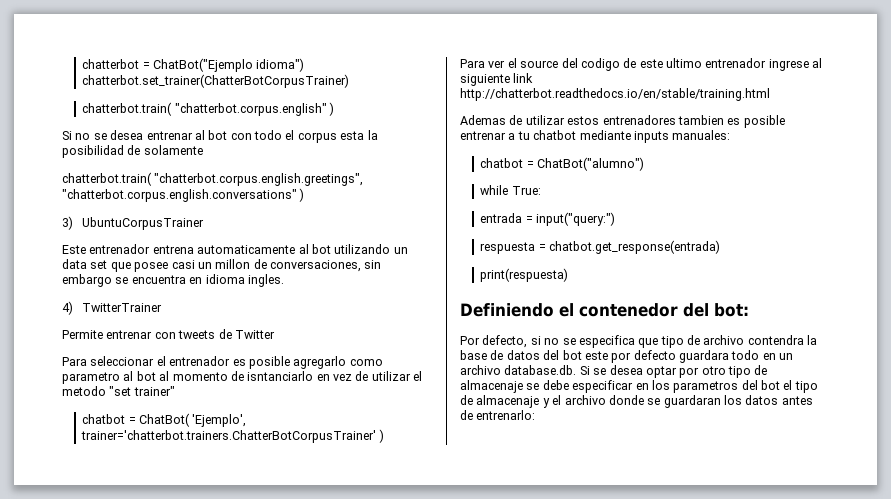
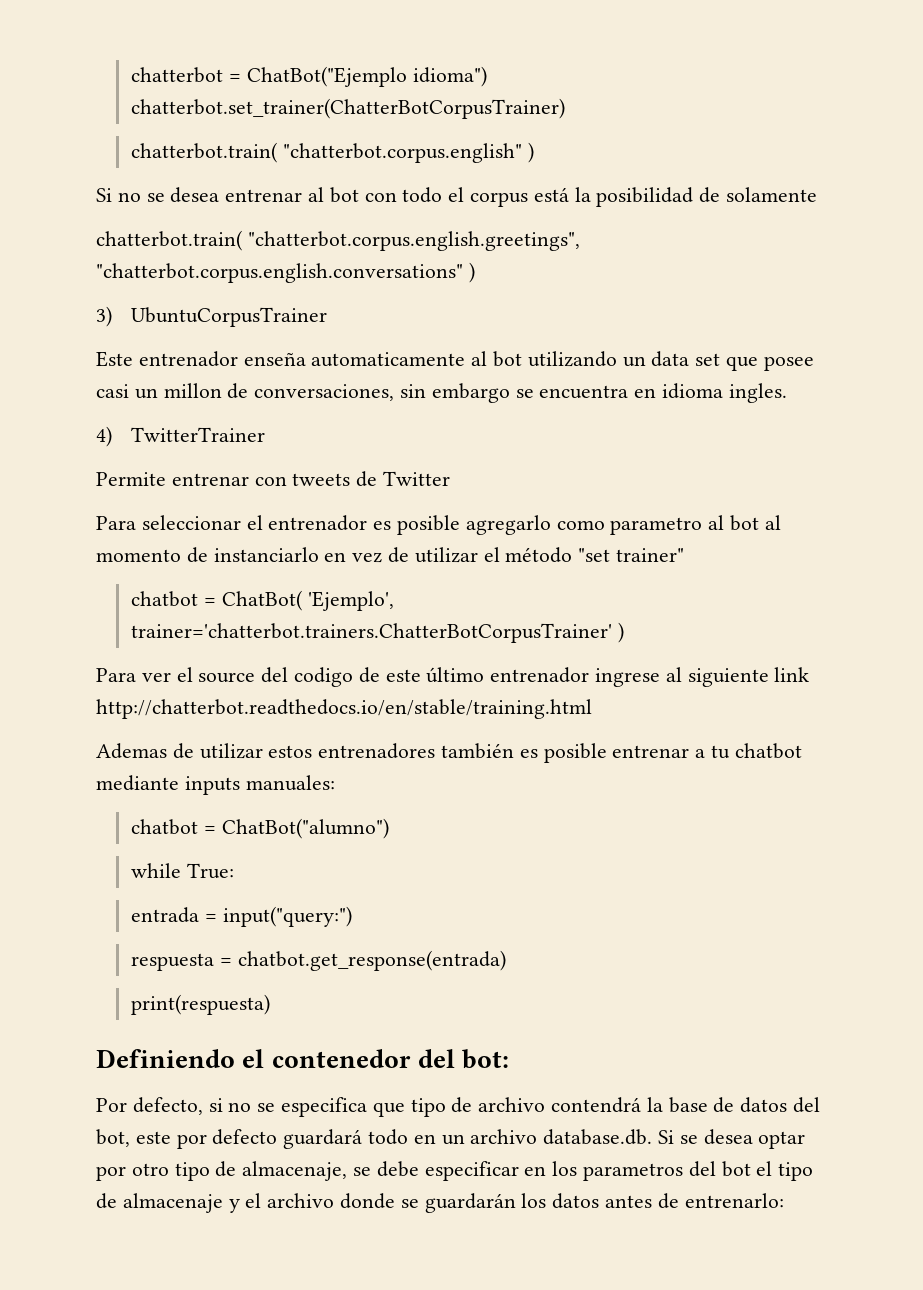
- Si no se desea entrenar al bot con todo el corpus esta la posibilidad de solamente
+ Si no se desea entrenar al bot con todo el corpus está la posibilidad de solamente
- Este entrenador entrena automaticamente al bot utilizando un data set que posee casi un millon de conversaciones, sin embargo se encuentra en idioma ingles.
+ Este entrenador enseña automaticamente al bot utilizando un data set que posee casi un millon de conversaciones, sin embargo se encuentra en idioma ingles.
- Para seleccionar el entrenador es posible agregarlo como parametro al bot al momento de isntanciarlo en vez de utilizar el metodo "set trainer"
+ Para seleccionar el entrenador es posible agregarlo como parametro al bot al momento de instanciarlo en vez de utilizar el método "set trainer"
- Para ver el source del codigo de este ultimo entrenador ingrese al siguiente link http://chatterbot.readthedocs.io/en/stable/training.html
+ Para ver el source del codigo de este último entrenador ingrese al siguiente link http://chatterbot.readthedocs.io/en/stable/training.html
- Ademas de utilizar estos entrenadores tambien es posible entrenar a tu chatbot mediante inputs manuales:
+ Ademas de utilizar estos entrenadores también es posible entrenar a tu chatbot mediante inputs manuales:
- Por defecto, si no se especifica que tipo de archivo contendra la base de datos del bot este por defecto guardara todo en un archivo database.db. Si se desea optar por otro tipo de almacenaje se debe especificar en los parametros del bot el tipo de almacenaje y el archivo donde se guardaran los datos antes de entrenarlo:
+ Por defecto, si no se especifica que tipo de archivo contendrá la base de datos del bot, este por defecto guardará todo en un archivo database.db. Si se desea optar por otro tipo de almacenaje, se debe especificar en los parametros del bot el tipo de almacenaje y el archivo donde se guardarán los datos antes de entrenarlo:

